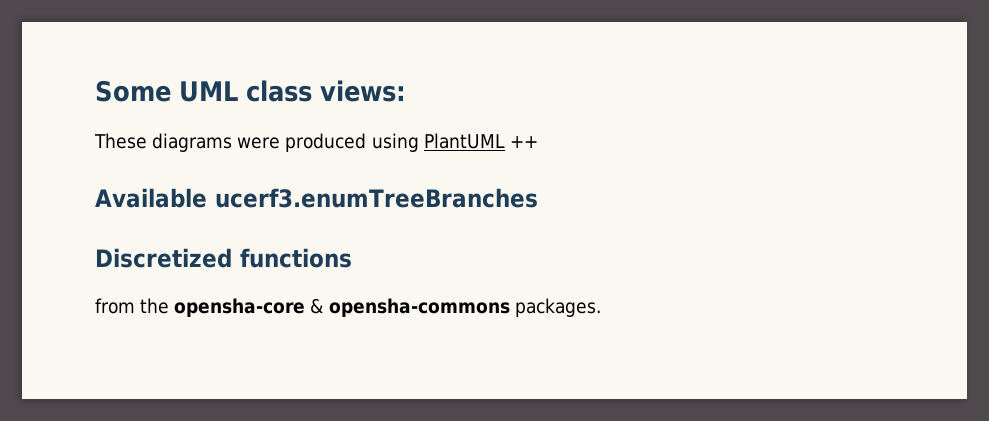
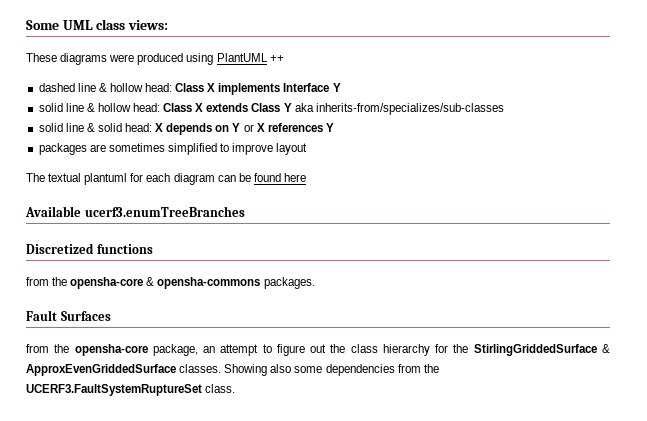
+ dashed line & hollow head: Class X implements Interface Y
+ solid line & hollow head: Class X extends Class Y aka inherits-from/specializes/sub-classes
+ solid line & solid head: X depends on Y or X references Y
+ packages are sometimes simplified to improve layout
+ The textual plantuml for each diagram can be found here
+ Fault Surfaces
+ from the opensha-core package, an attempt to figure out the class hierarchy for the StirlingGriddedSurface & ApproxEvenGriddedSurface classes. Showing also some dependencies from the UCERF3.FaultSystemRuptureSet class.

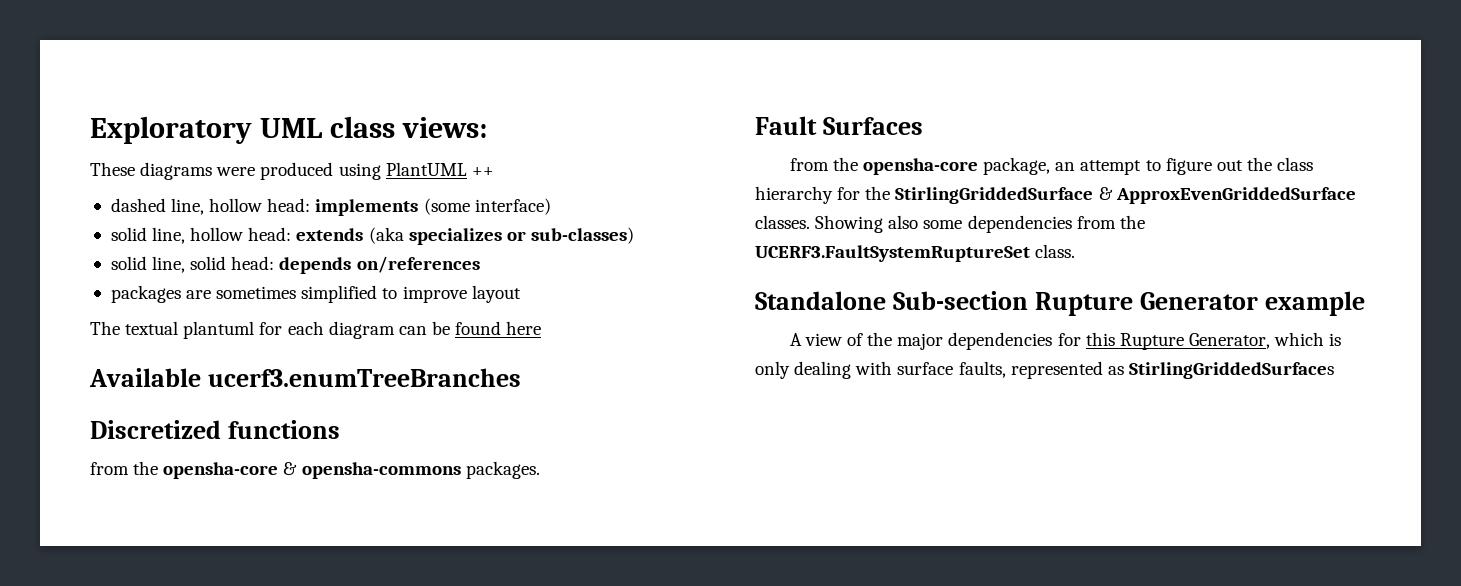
- Some UML class views:
+ Exploratory UML class views:
- dashed line & hollow head: Class X implements Interface Y
- solid line & hollow head: Class X extends Class Y aka inherits-from/specializes/sub-classes
- solid line & solid head: X depends on Y or X references Y
+ dashed line, hollow head: implements (some interface)
+ solid line, hollow head: extends (aka specializes or sub-classes)
+ solid line, solid head: depends on/references
+ Standalone Sub-section Rupture Generator example
+ A view of the major dependencies for this Rupture Generator, which is only dealing with surface faults, represented as StirlingGriddedSurfaces

